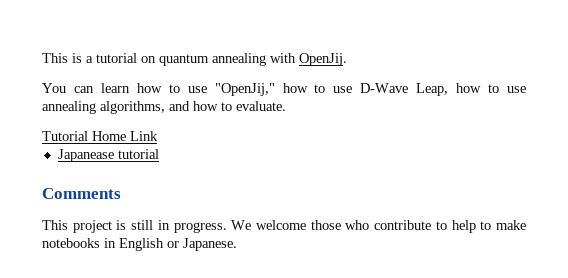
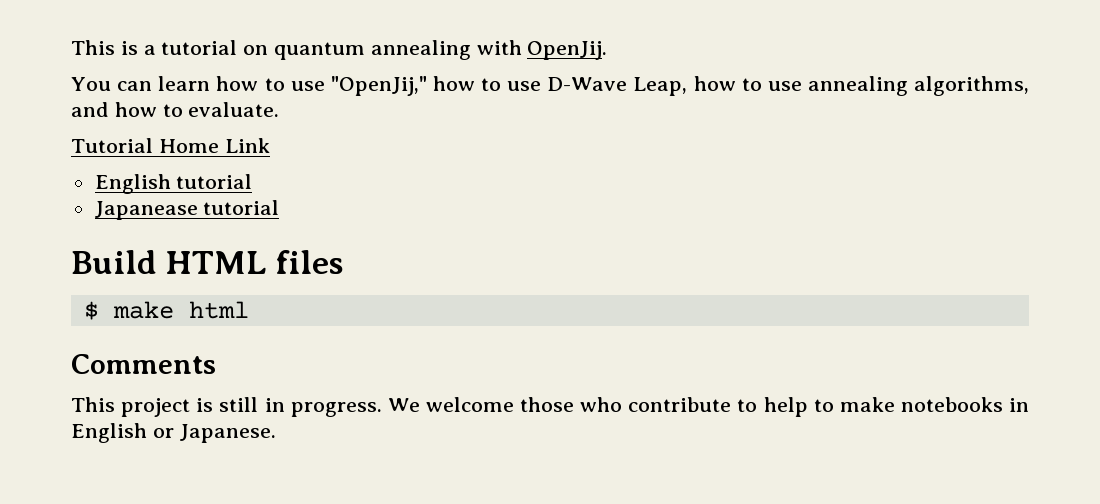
+ English tutorial
+ Build HTML files
+ $ make html

